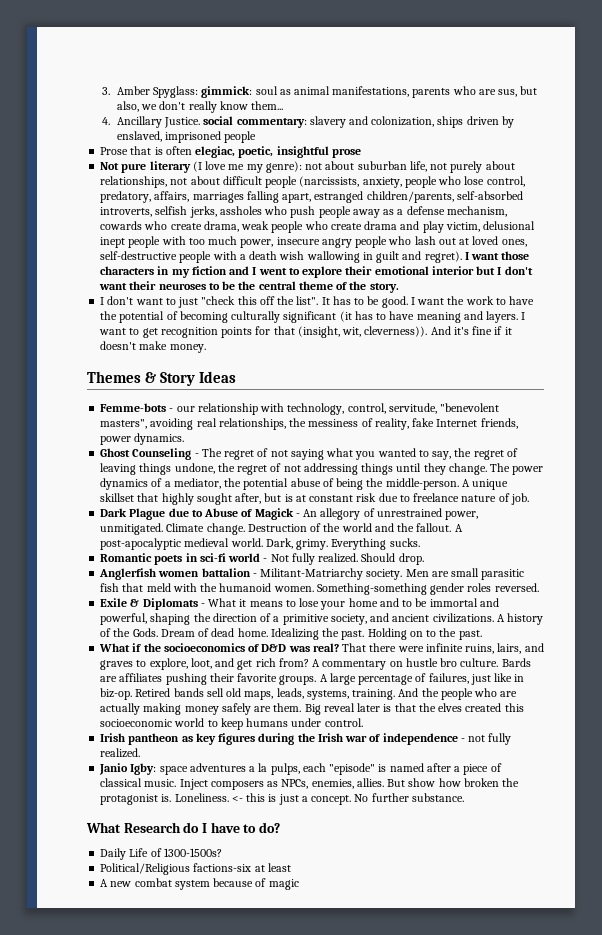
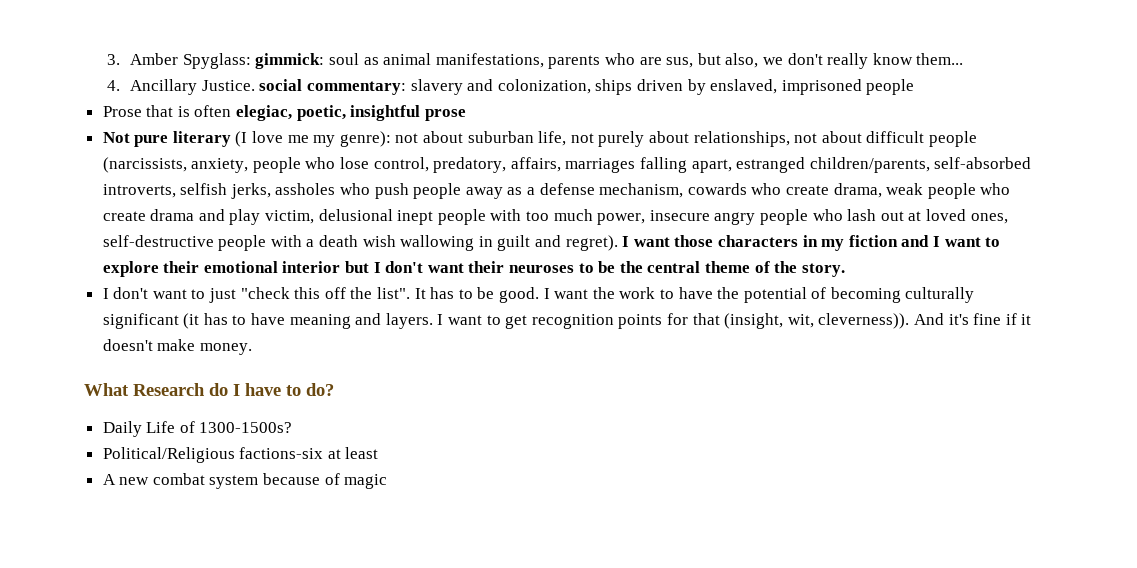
- I want those characters in my fiction and I went to explore their emotional interior but I don't want their neuroses to be the central theme of the story.
+ I want those characters in my fiction and I want to explore their emotional interior but I don't want their neuroses to be the central theme of the story.
- Themes & Story Ideas
- Femme-bots - our relationship with technology, control, servitude, "benevolent masters", avoiding real relationships, the messiness of reality, fake Internet friends, power dynamics.
- Ghost Counseling - The regret of not saying what you wanted to say, the regret of leaving things undone, the regret of not addressing things until they change. The power dynamics of a mediator, the potential abuse of being the middle-person. A unique skillset that highly sought after, but is at constant risk due to freelance nature of job.
- Dark Plague due to Abuse of Magick - An allegory of unrestrained power, unmitigated. Climate change. Destruction of the world and the fallout. A post-apocalyptic medieval world. Dark, grimy. Everything sucks.
- Romantic poets in sci-fi world - Not fully realized. Should drop.
- Anglerfish women battalion - Militant-Matriarchy society. Men are small parasitic fish that meld with the humanoid women. Something-something gender roles reversed.
- Exile & Diplomats - What it means to lose your home and to be immortal and powerful, shaping the direction of a primitive society, and ancient civilizations. A history of the Gods. Dream of dead home. Idealizing the past. Holding on to the past.
- What if the socioeconomics of D&D was real? That there were infinite ruins, lairs, and graves to explore, loot, and get rich from? A commentary on hustle bro culture. Bards are affiliates pushing their favorite groups. A large percentage of failures, just like in biz-op. Retired bands sell old maps, leads, systems, training. And the people who are actually making money safely are them. Big reveal later is that the elves created this socioeconomic world to keep humans under control.
- Irish pantheon as key figures during the Irish war of independence - not fully realized.
- Janio Igby: space adventures a la pulps, each "episode" is named after a piece of classical music. Inject composers as NPCs, enemies, allies. But show how broken the protagonist is. Loneliness. <- this is just a concept. No further substance.

